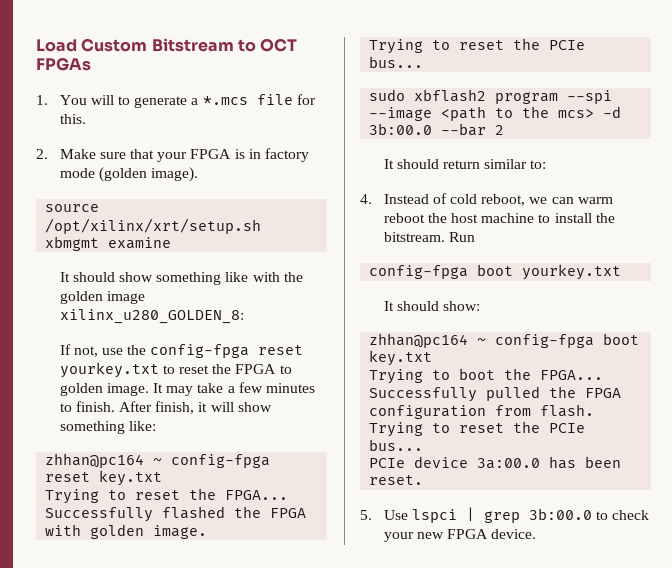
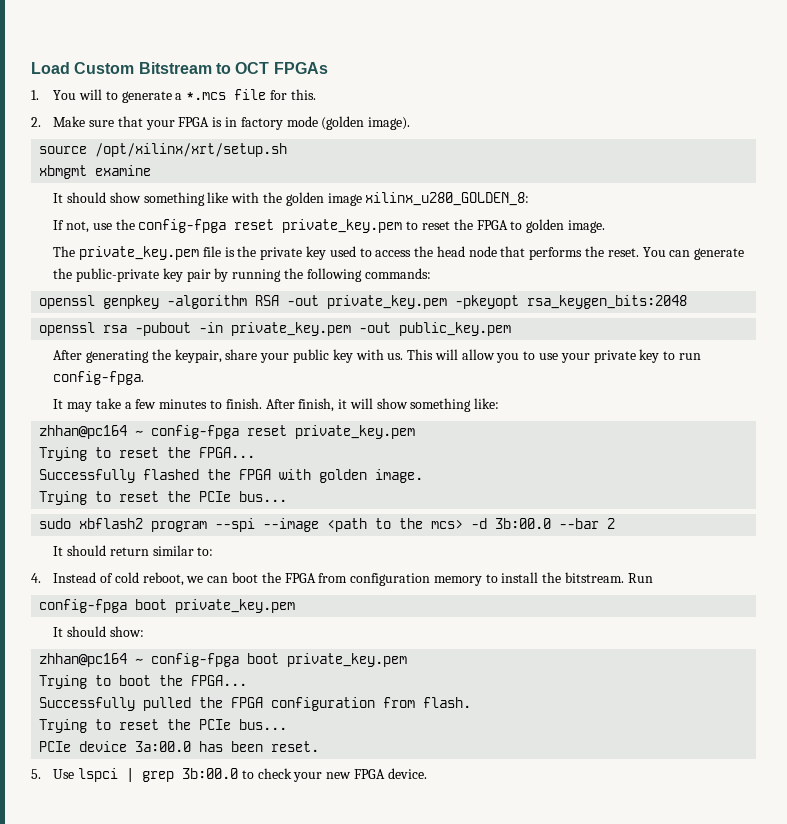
- If not, use the config-fpga reset yourkey.txt to reset the FPGA to golden image. It may take a few minutes to finish.
+ If not, use the config-fpga reset private_key.pem to reset the FPGA to golden image.
+ The private_key.pem file is the private key used to access the head node that performs the reset. You can generate the public-private key pair by running the following commands:
+ openssl genpkey -algorithm RSA -out private_key.pem -pkeyopt rsa_keygen_bits:2048
+ openssl rsa -pubout -in private_key.pem -out public_key.pem
+ After generating the keypair, share your public key with us. This will allow you to use your private key to run config-fpga.
+ It may take a few minutes to finish.
- zhhan@pc164 ~ config-fpga reset key.txt
+ zhhan@pc164 ~ config-fpga reset private_key.pem
- 4. Instead of cold reboot, we can warm reboot the host machine to install the bitstream.
+ 4. Instead of cold reboot, we can boot the FPGA from configuration memory to install the bitstream.
  Run
- config-fpga boot yourkey.txt
+ config-fpga boot private_key.pem
- zhhan@pc164 ~ config-fpga boot key.txt
+ zhhan@pc164 ~ config-fpga boot private_key.pem

